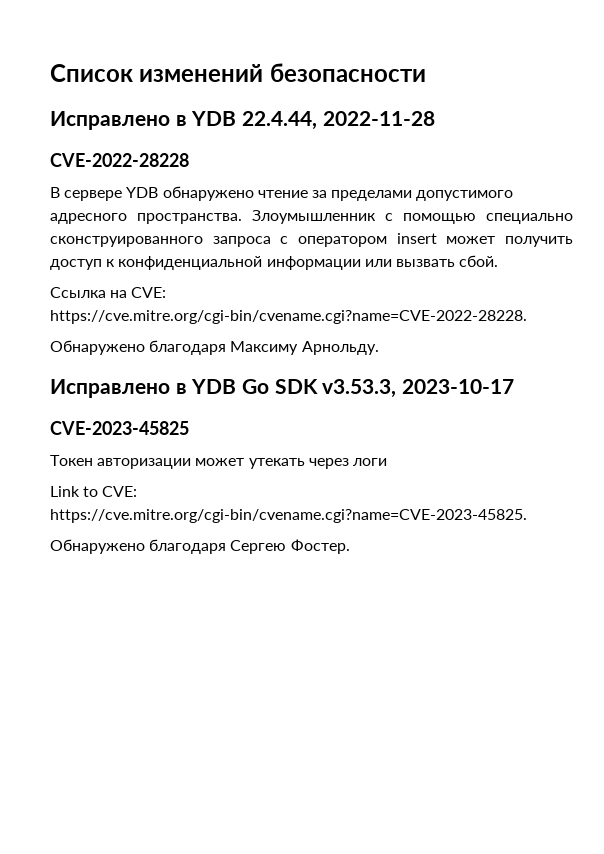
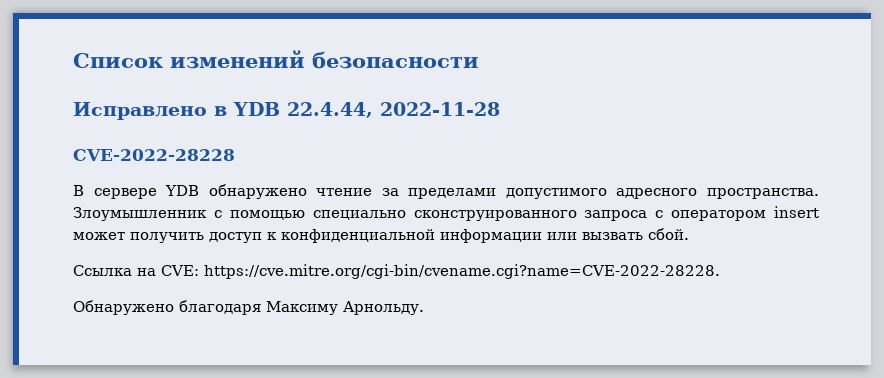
- Исправлено в YDB Go SDK v3.53.3, 2023-10-17
- CVE-2023-45825
- Токен авторизации может утекать через логи
- Link to CVE: https://cve.mitre.org/cgi-bin/cvename.cgi?name=CVE-2023-45825.
- Обнаружено благодаря Сергею Фостер.

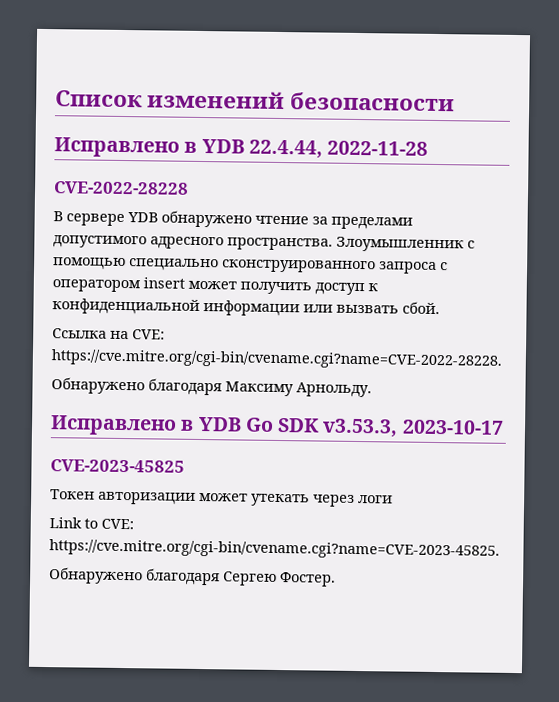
+ Исправлено в YDB Go SDK v3.53.3, 2023-10-17
+ CVE-2023-45825
+ Токен авторизации может утекать через логи
+ Link to CVE: https://cve.mitre.org/cgi-bin/cvename.cgi?name=CVE-2023-45825.
+ Обнаружено благодаря Сергею Фостер.

